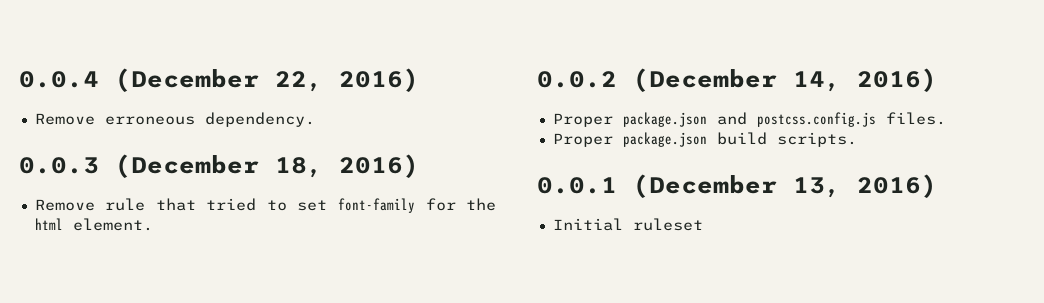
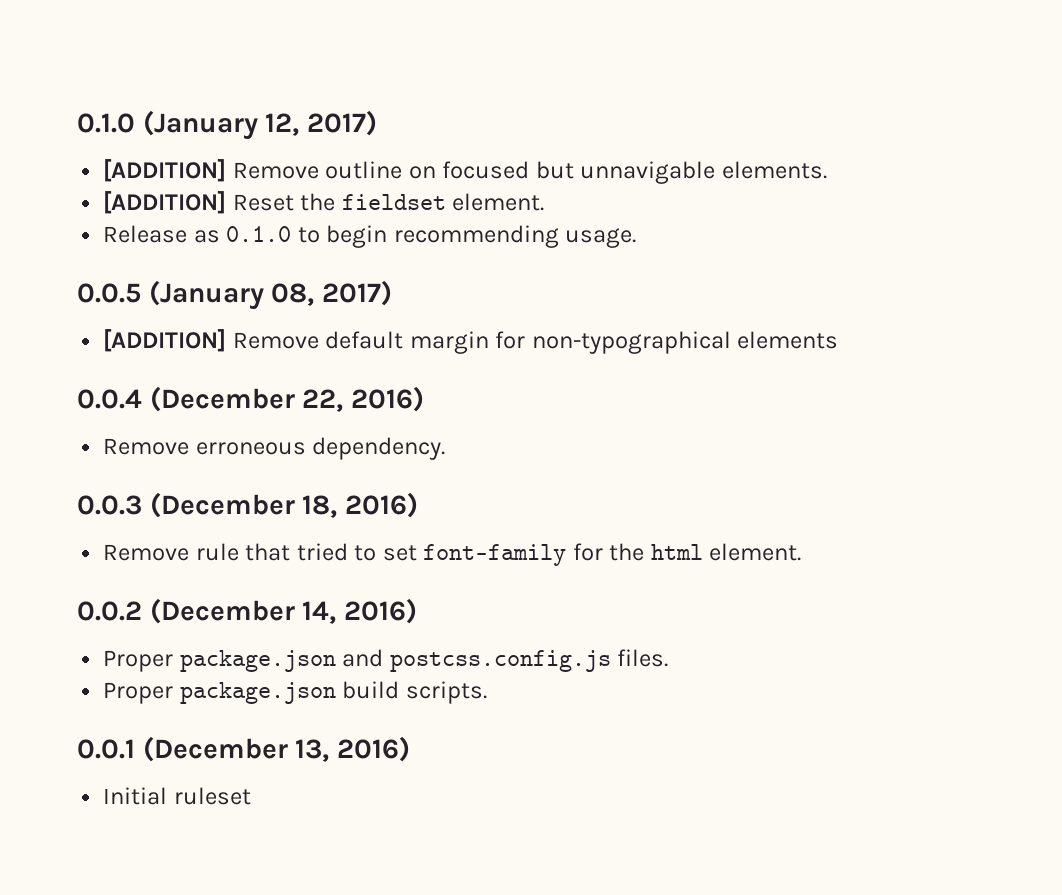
+ 0.1.0 (January 12, 2017)
+ [ADDITION] Remove outline on focused but unnavigable elements.
+ [ADDITION] Reset the fieldset element.
+ Release as 0.1.0 to begin recommending usage.
+ 0.0.5 (January 08, 2017)
+ [ADDITION] Remove default margin for non-typographical elements

